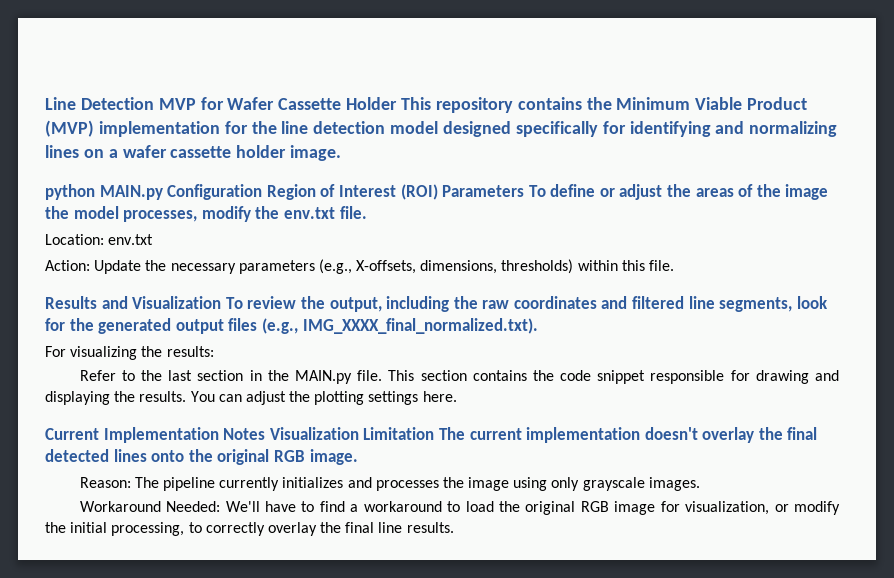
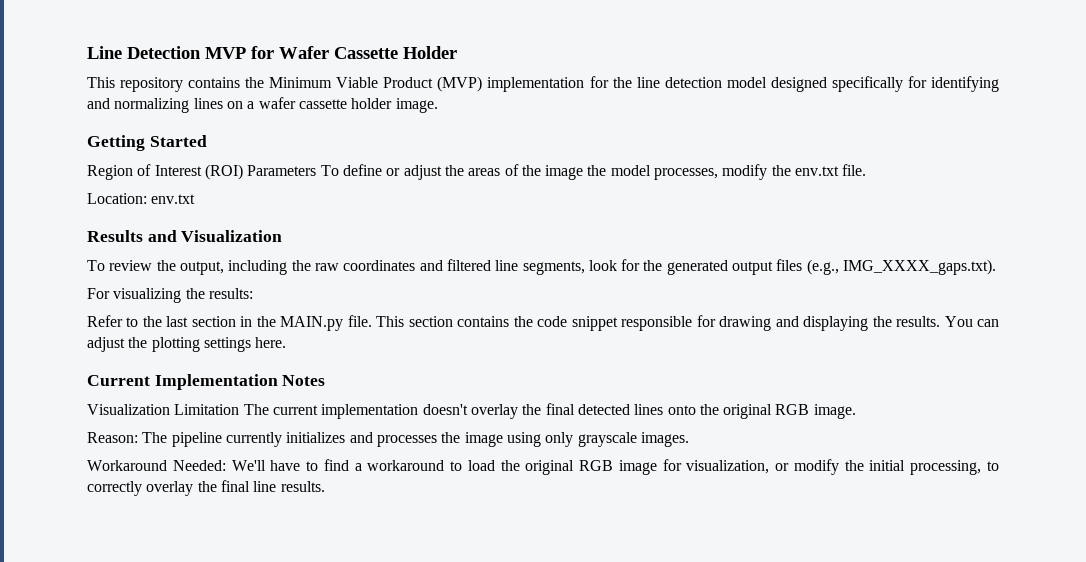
- Line Detection MVP for Wafer Cassette Holder This repository contains the Minimum Viable Product (MVP) implementation for the line detection model designed specifically for identifying and normalizing lines on a wafer cassette holder image.
+ Line Detection MVP for Wafer Cassette Holder
+ This repository contains the Minimum Viable Product (MVP) implementation for the line detection model designed specifically for identifying and normalizing lines on a wafer cassette holder image.
- python MAIN.py Configuration Region of Interest (ROI) Parameters To define or adjust the areas of the image the model processes, modify the env.txt file.
+ Getting Started
+ Region of Interest (ROI) Parameters To define or adjust the areas of the image the model processes, modify the env.txt file.
- Action: Update the necessary parameters (e.g., X-offsets, dimensions, thresholds) within this file.
- Results and Visualization To review the output, including the raw coordinates and filtered line segments, look for the generated output files (e.g., IMG_XXXX_final_normalized.txt).
+ Results and Visualization
+ To review the output, including the raw coordinates and filtered line segments, look for the generated output files (e.g., IMG_XXXX_gaps.txt).
- Current Implementation Notes Visualization Limitation The current implementation doesn't overlay the final detected lines onto the original RGB image.
+ Current Implementation Notes
+ Visualization Limitation The current implementation doesn't overlay the final detected lines onto the original RGB image.

